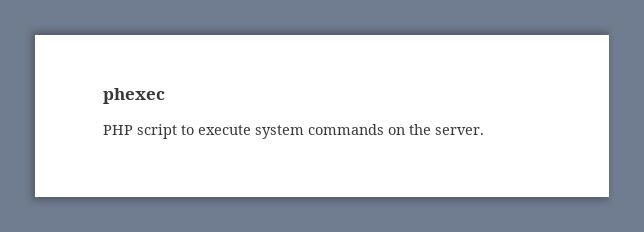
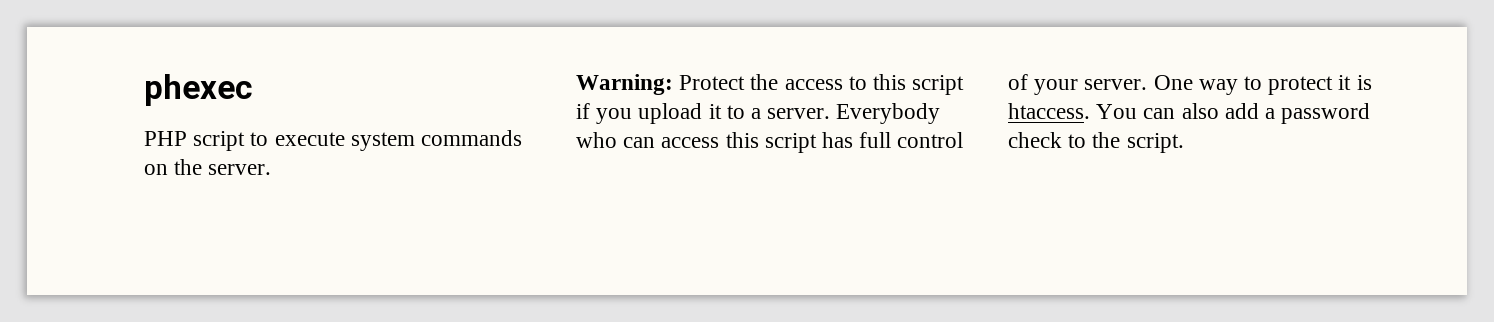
+ Warning: Protect the access to this script if you upload it to a server. Everybody who can access this script has full control of your server. One way to protect it is htaccess. You can also add a password check to the script.

